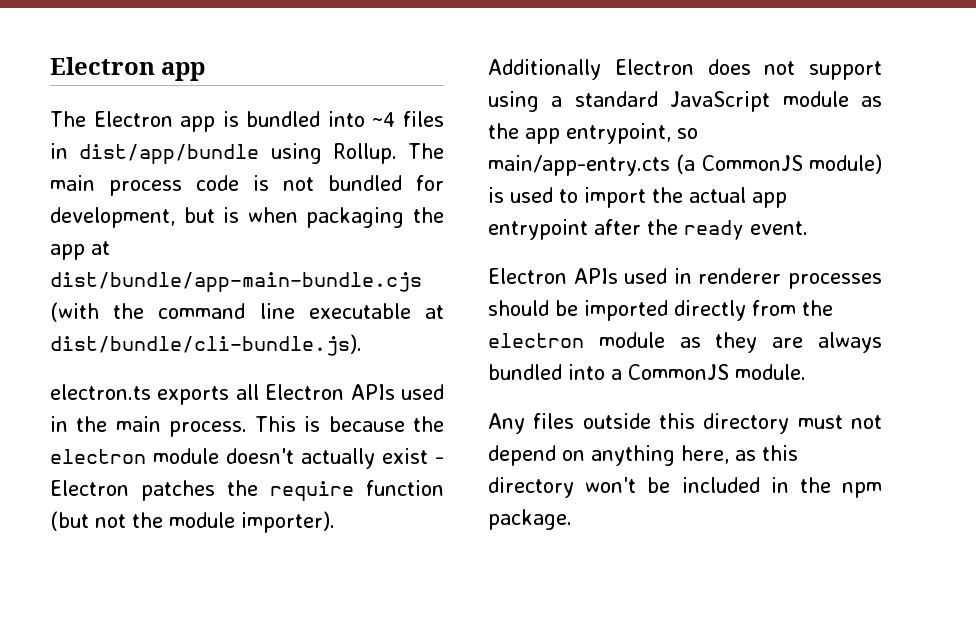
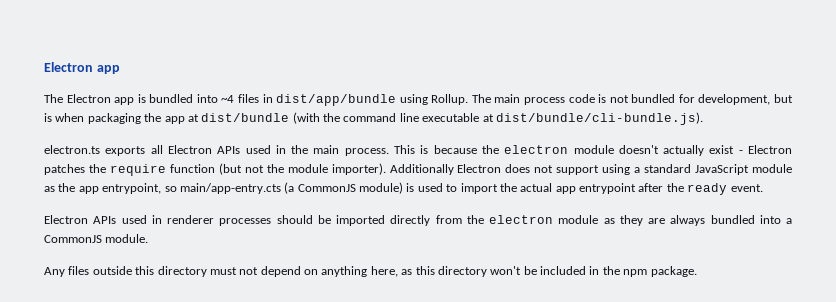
- The main process code is not bundled for development, but is when packaging the app at dist/bundle/app-main-bundle.cjs (with the command line executable at dist/bundle/cli-bundle.js).
+ The main process code is not bundled for development, but is when packaging the app at dist/bundle (with the command line executable at dist/bundle/cli-bundle.js).

